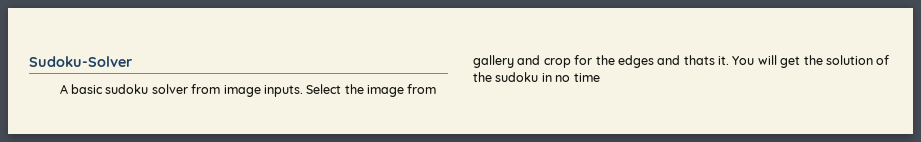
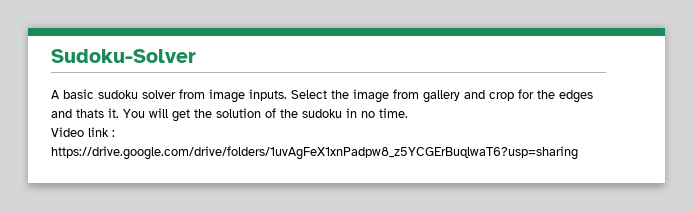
- You will get the solution of the sudoku in no time
+ You will get the solution of the sudoku in no time.
+ Video link : https://drive.google.com/drive/folders/1uvAgFeX1xnPadpw8_z5YCGErBuqlwaT6?usp=sharing

